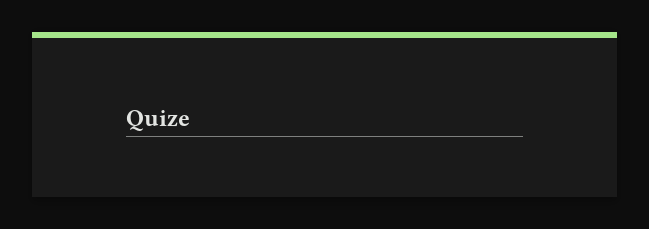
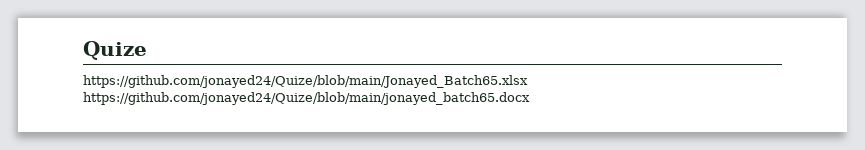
+ https://github.com/jonayed24/Quize/blob/main/Jonayed_Batch65.xlsx https://github.com/jonayed24/Quize/blob/main/jonayed_batch65.docx

